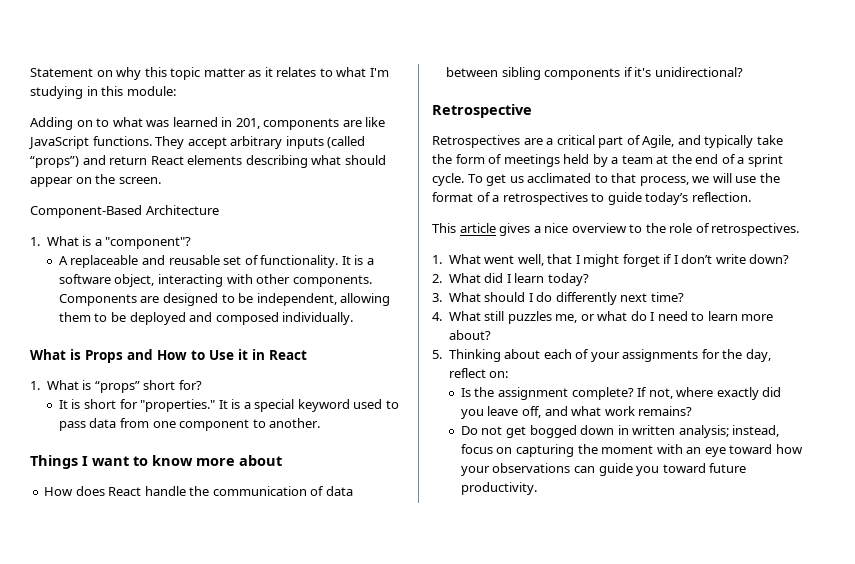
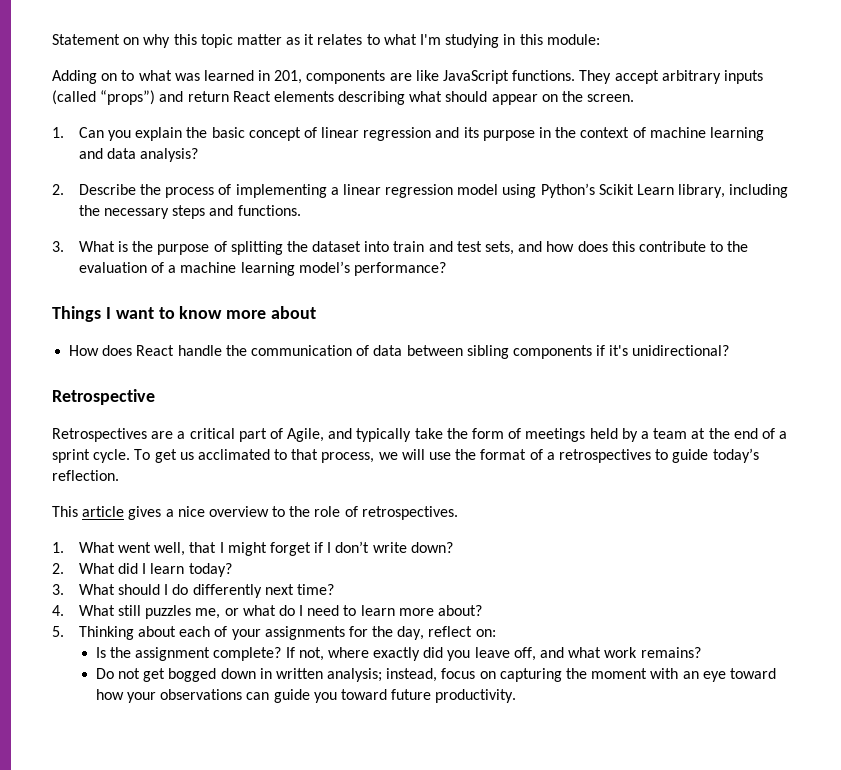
- Component-Based Architecture
- 1. What is a "component"?
- A replaceable and reusable set of functionality. It is a software object, interacting with other components. Components are designed to be independent, allowing them to be deployed and composed individually.
- What is Props and How to Use it in React
- 1. What is “props” short for?
- It is short for "properties." It is a special keyword used to pass data from one component to another.
+ 1. Can you explain the basic concept of linear regression and its purpose in the context of machine learning and data analysis?
+ 2. Describe the process of implementing a linear regression model using Python’s Scikit Learn library, including the necessary steps and functions.
+ 3. What is the purpose of splitting the dataset into train and test sets, and how does this contribute to the evaluation of a machine learning model’s performance?

